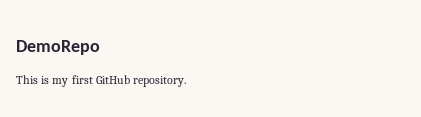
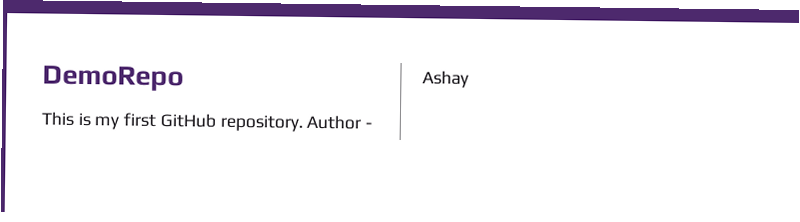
+ Author - Ashay

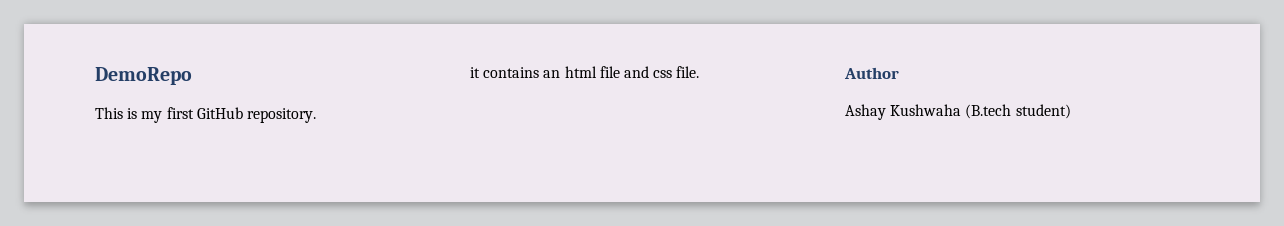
- This is my first GitHub repository. Author - Ashay
+ This is my first GitHub repository.
+ it contains an html file and css file.
+ Author
+ Ashay Kushwaha (B.tech student)

